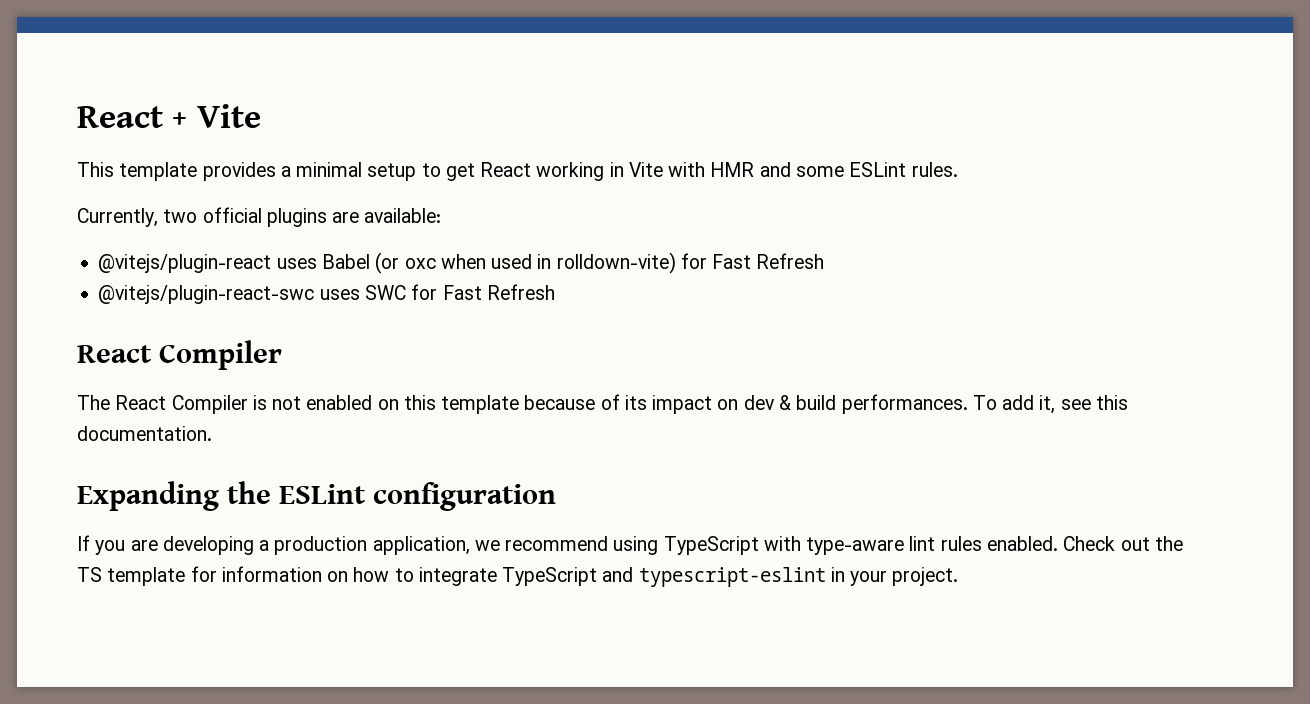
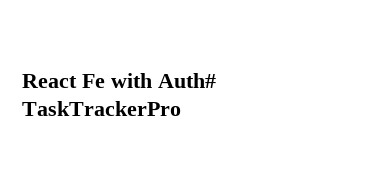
- React + Vite
- This template provides a minimal setup to get React working in Vite with HMR and some ESLint rules.
- Currently, two official plugins are available:
- @vitejs/plugin-react uses Babel (or oxc when used in rolldown-vite) for Fast Refresh
- @vitejs/plugin-react-swc uses SWC for Fast Refresh
- React Compiler
- The React Compiler is not enabled on this template because of its impact on dev & build performances. To add it, see this documentation.
- Expanding the ESLint configuration
- If you are developing a production application, we recommend using TypeScript with type-aware lint rules enabled. Check out the TS template for information on how to integrate TypeScript and typescript-eslint in your project.
+ React Fe with Auth# TaskTrackerPro

